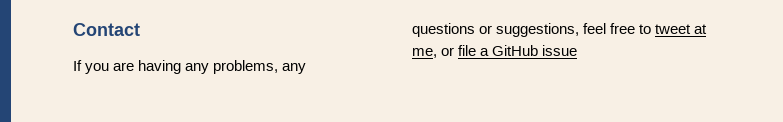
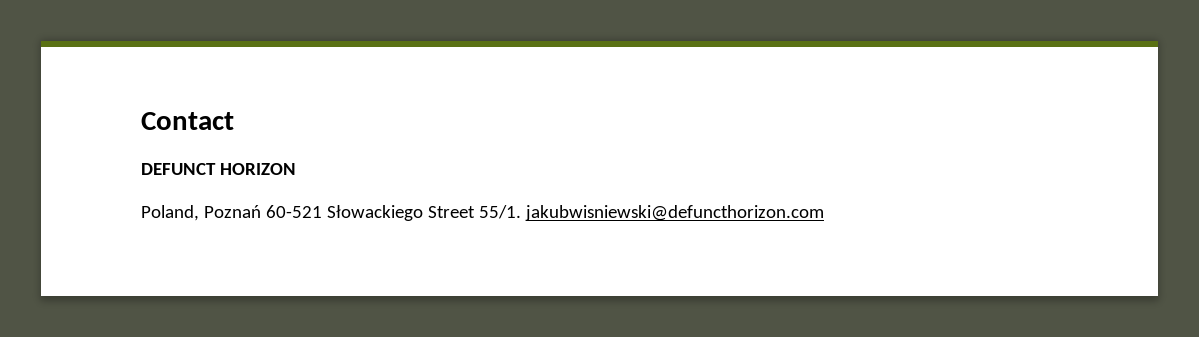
- If you are having any problems, any questions or suggestions, feel free to tweet at me, or file a GitHub issue
+ DEFUNCT HORIZON
+ Poland, Poznań 60-521 Słowackiego Street 55/1. jakubwisniewski@defuncthorizon.com

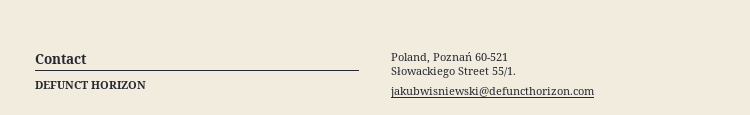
- Poland, Poznań 60-521 Słowackiego Street 55/1. jakubwisniewski@defuncthorizon.com
+ Poland, Poznań 60-521
+ Słowackiego Street 55/1.
+ jakubwisniewski@defuncthorizon.com

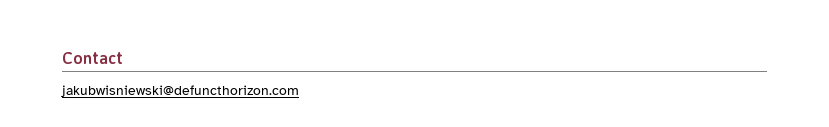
- DEFUNCT HORIZON
- Poland, Poznań 60-521
- Słowackiego Street 55/1.

